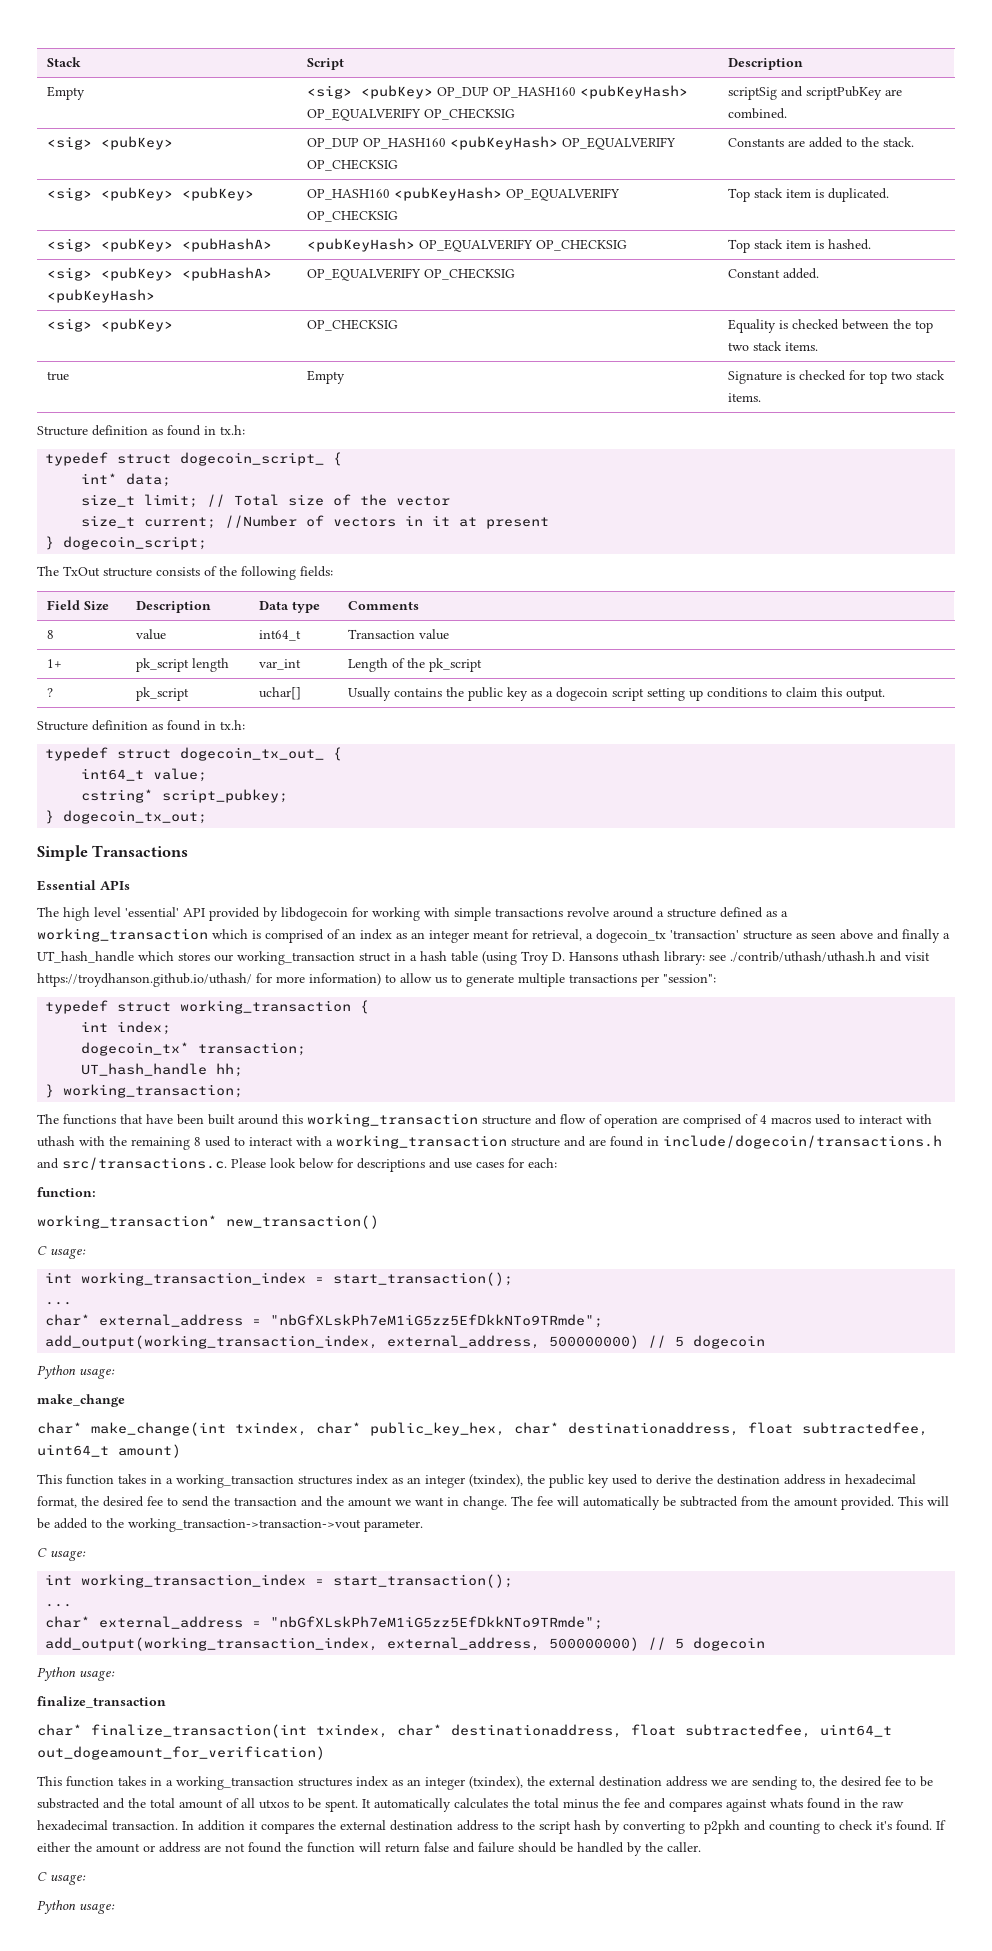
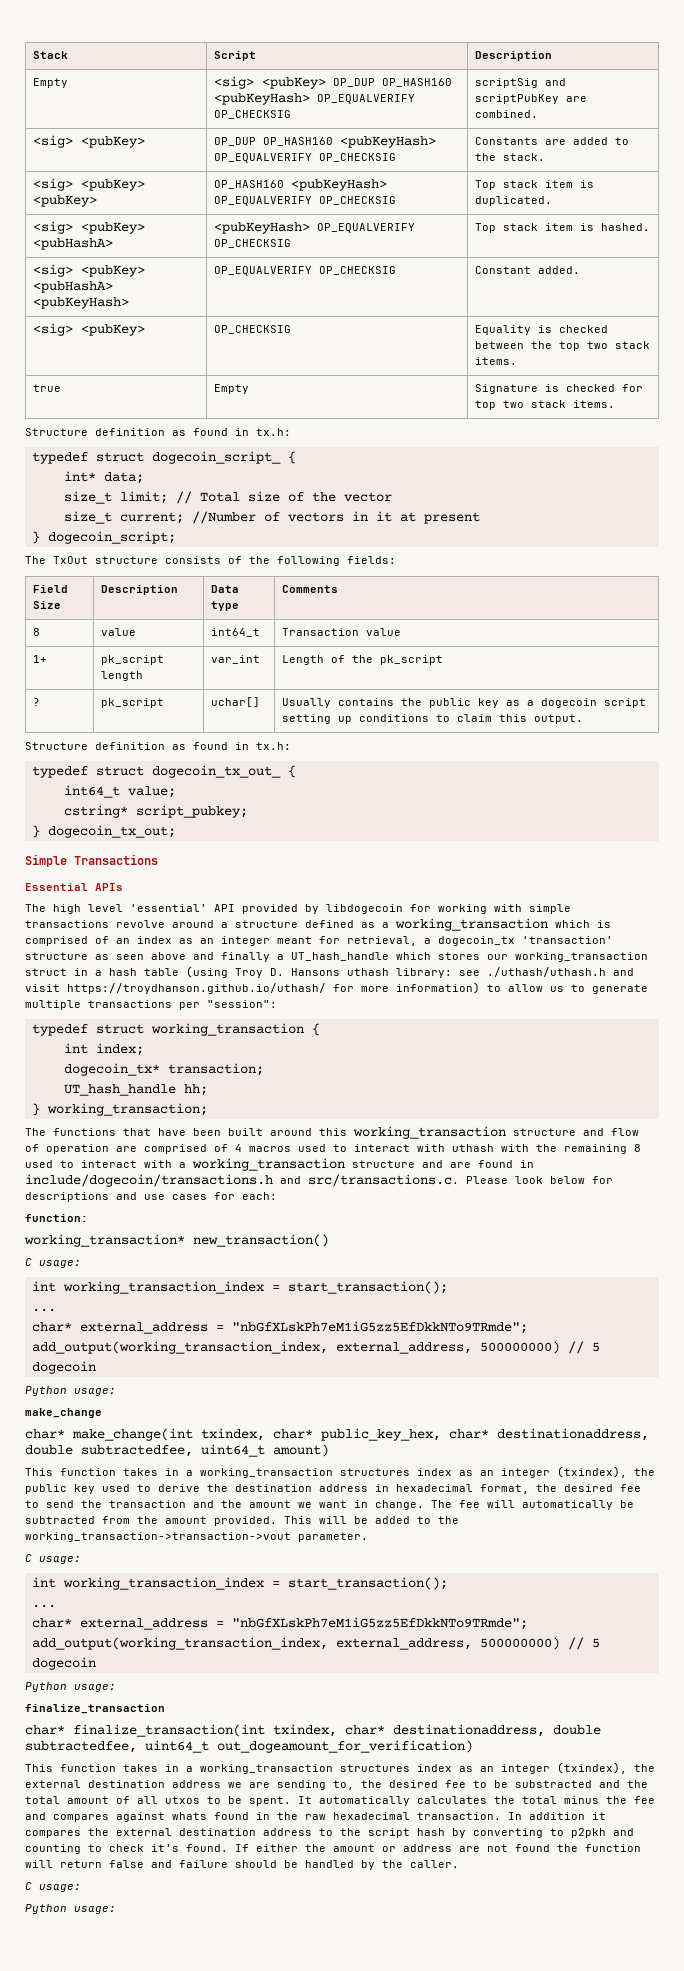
- see ./contrib/uthash/uthash.h and visit https://troydhanson.github.io/uthash/ for more information) to allow us to generate multiple transactions per "session":
+ see ./uthash/uthash.h and visit https://troydhanson.github.io/uthash/ for more information) to allow us to generate multiple transactions per "session":
- char* make_change(int txindex, char* public_key_hex, char* destinationaddress, float subtractedfee, uint64_t amount)
+ char* make_change(int txindex, char* public_key_hex, char* destinationaddress, double subtractedfee, uint64_t amount)
- char* finalize_transaction(int txindex, char* destinationaddress, float subtractedfee, uint64_t out_dogeamount_for_verification)
+ char* finalize_transaction(int txindex, char* destinationaddress, double subtractedfee, uint64_t out_dogeamount_for_verification)

